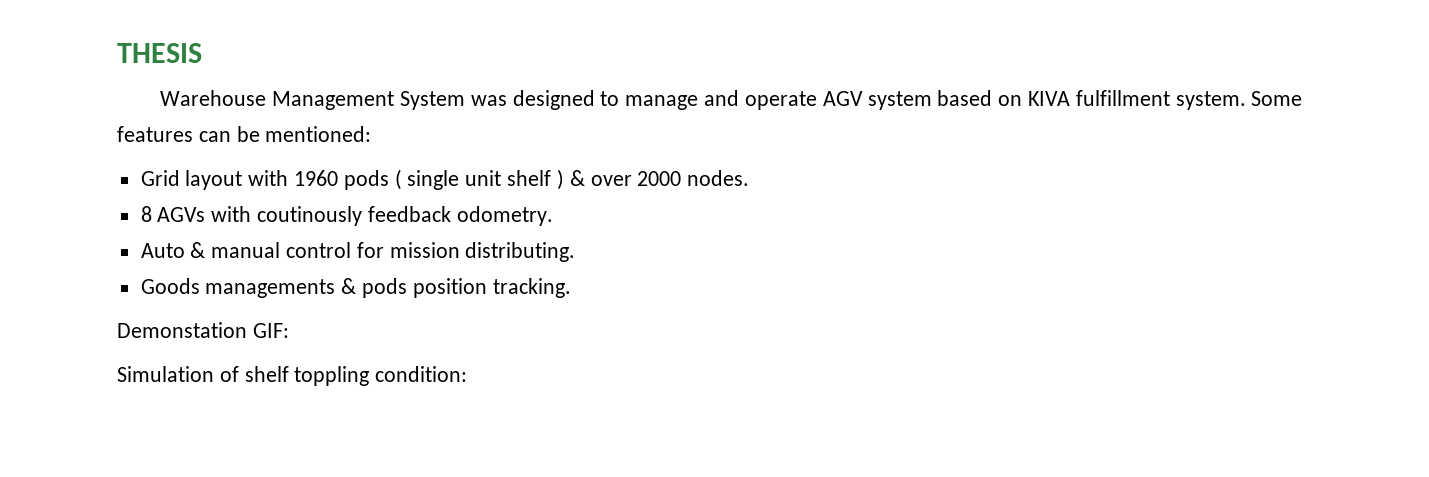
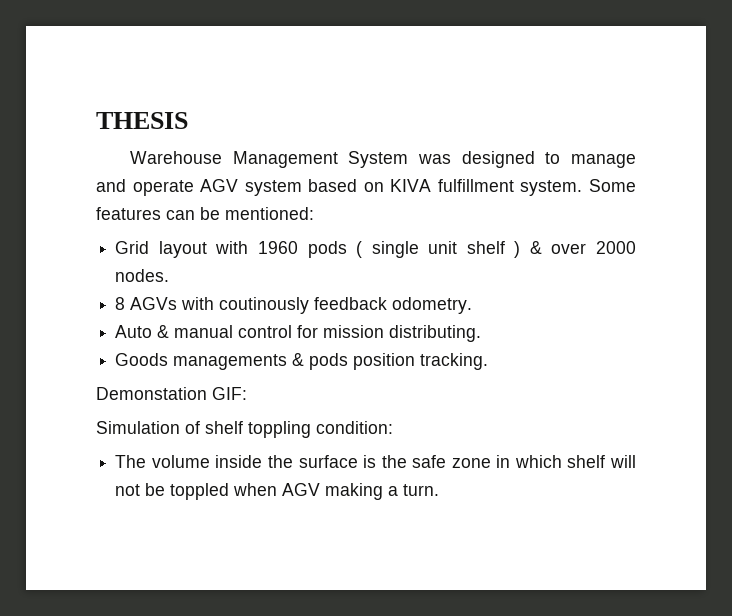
+ The volume inside the surface is the safe zone in which shelf will not be toppled when AGV making a turn.

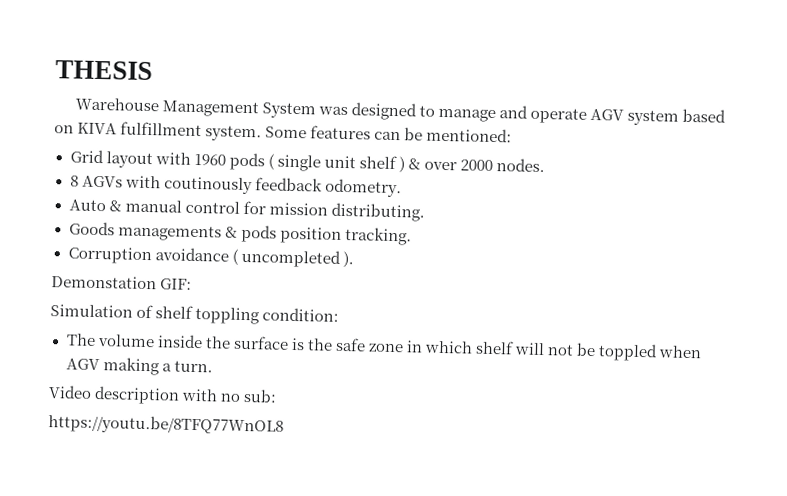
+ Corruption avoidance ( uncompleted ).
+ Video description with no sub:
+ https://youtu.be/8TFQ77WnOL8

